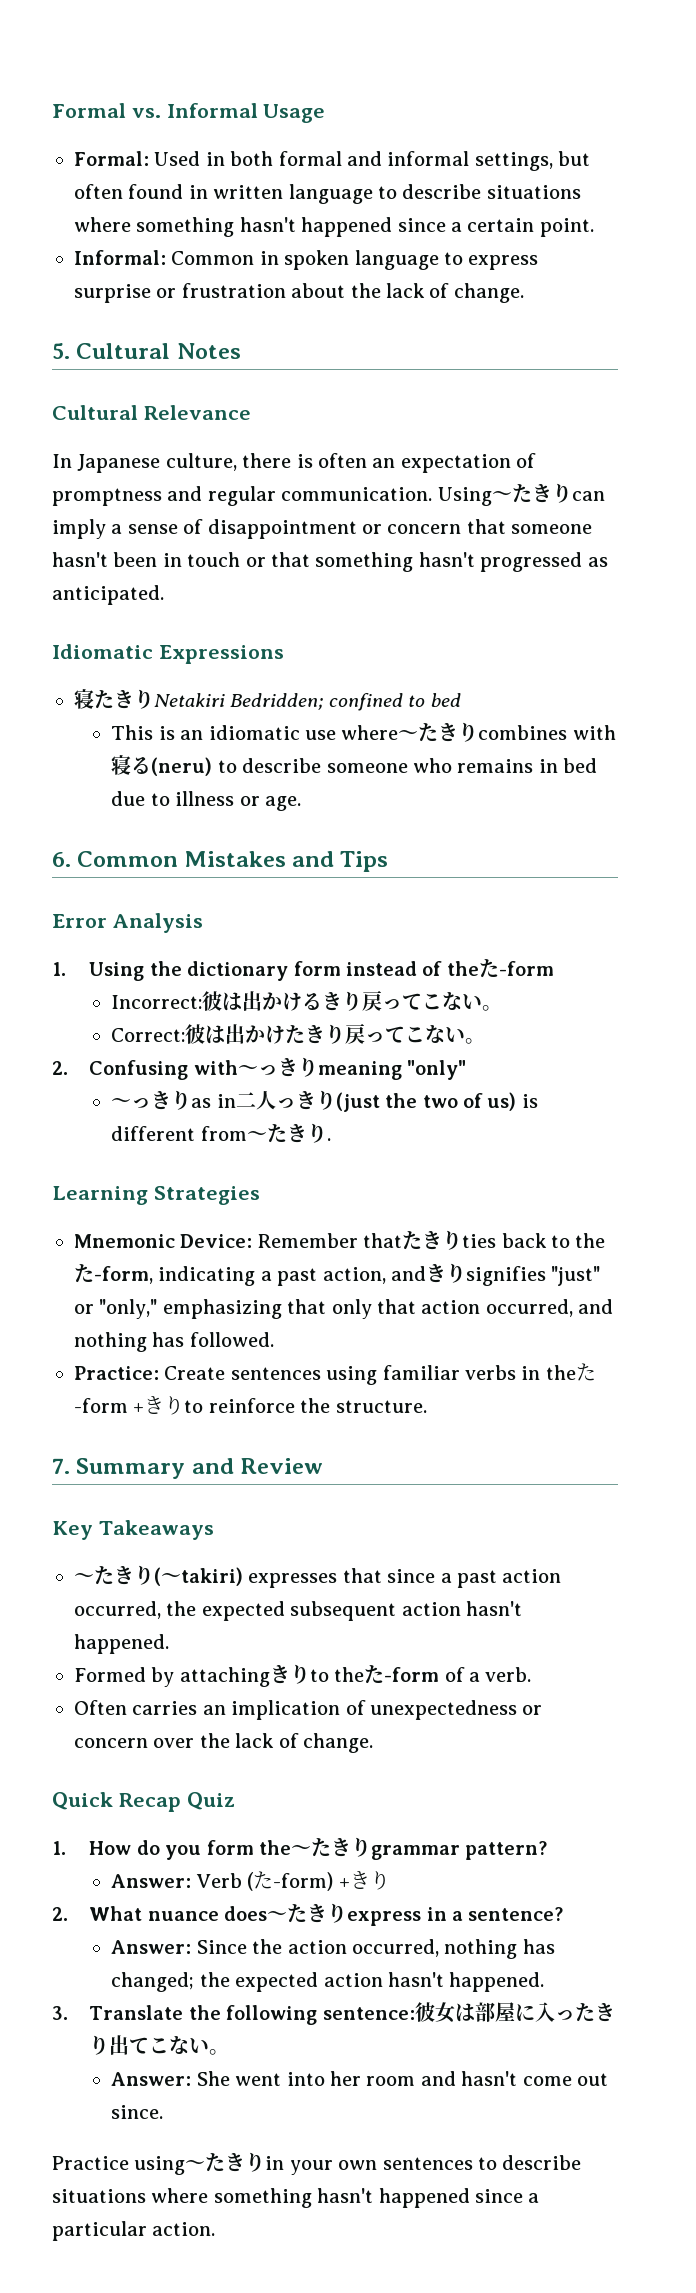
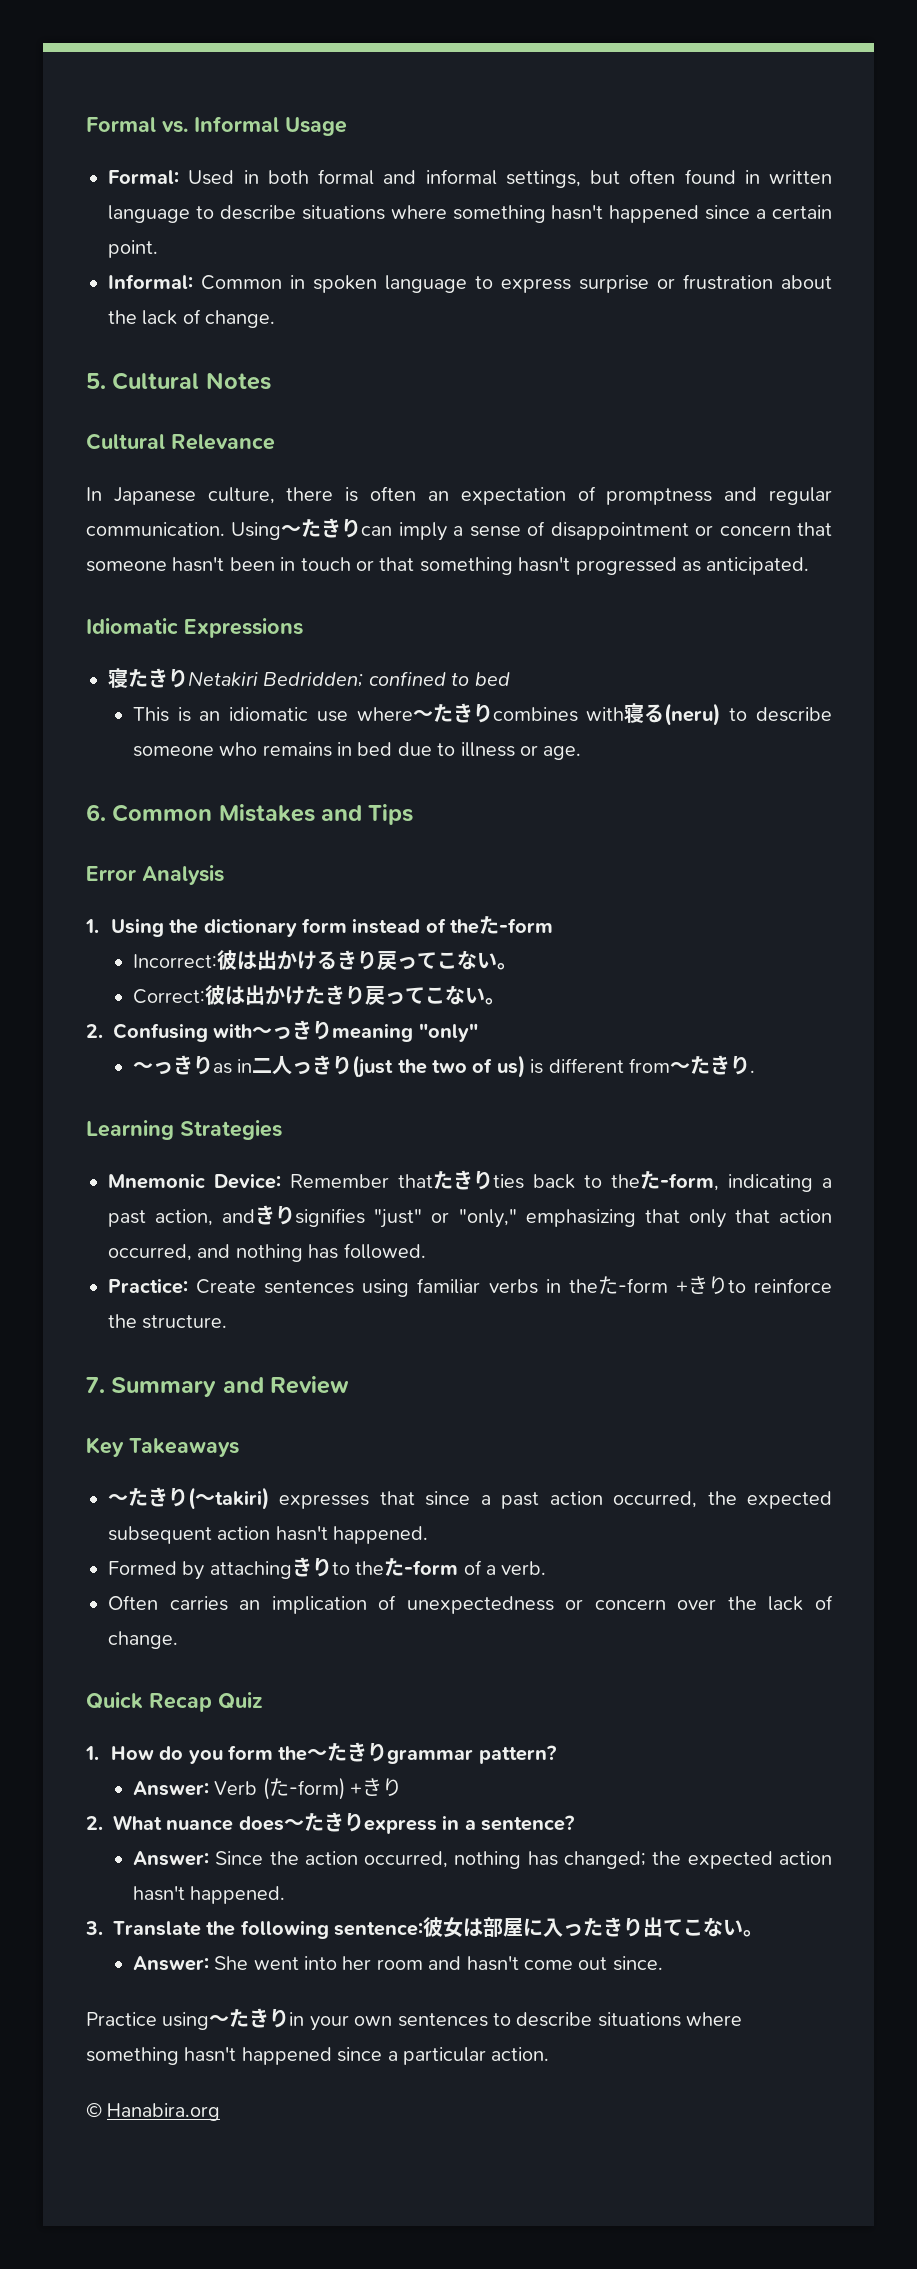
+ © Hanabira.org

